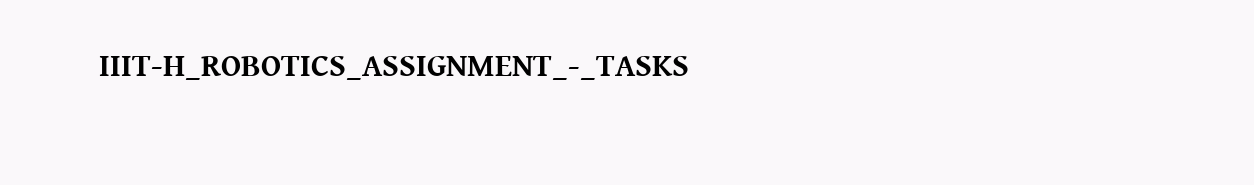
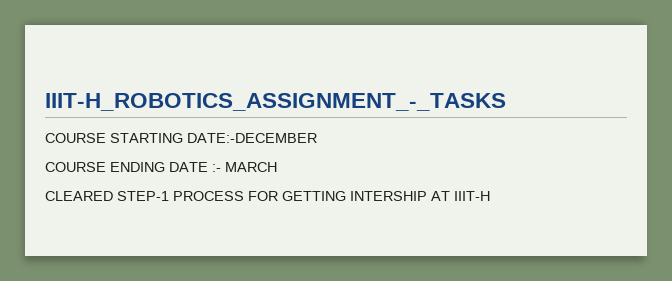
+ COURSE STARTING DATE:-DECEMBER
+ COURSE ENDING DATE :- MARCH
+ CLEARED STEP-1 PROCESS FOR GETTING INTERSHIP AT IIIT-H

